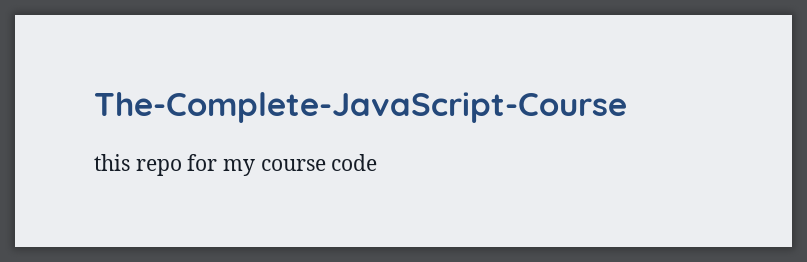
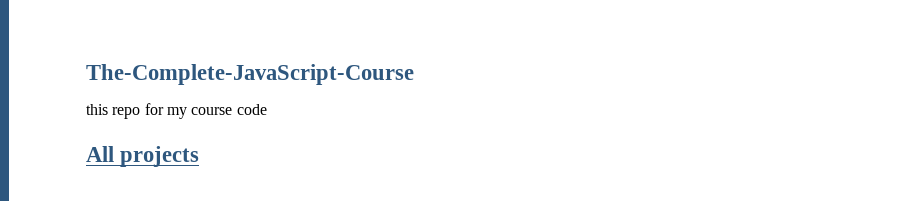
+ All projects

